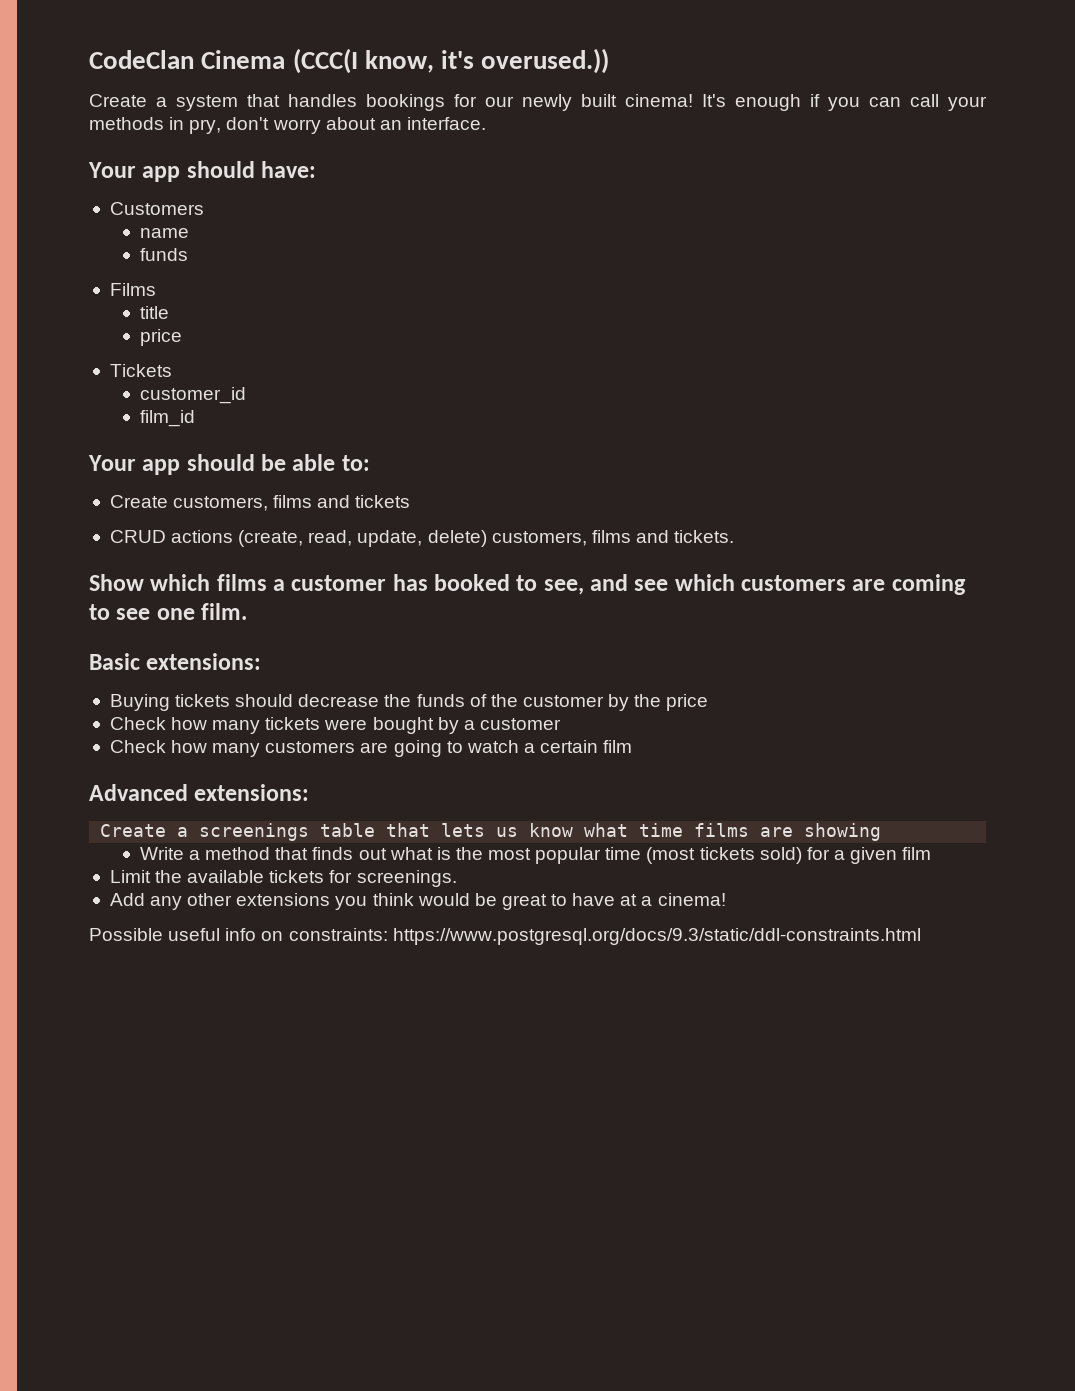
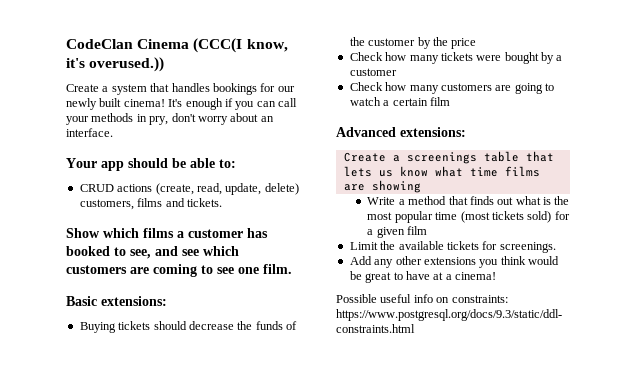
- Your app should have:
- Customers
- name
- funds
- Films
- title
- price
- Tickets
- customer_id
- film_id
- Create customers, films and tickets

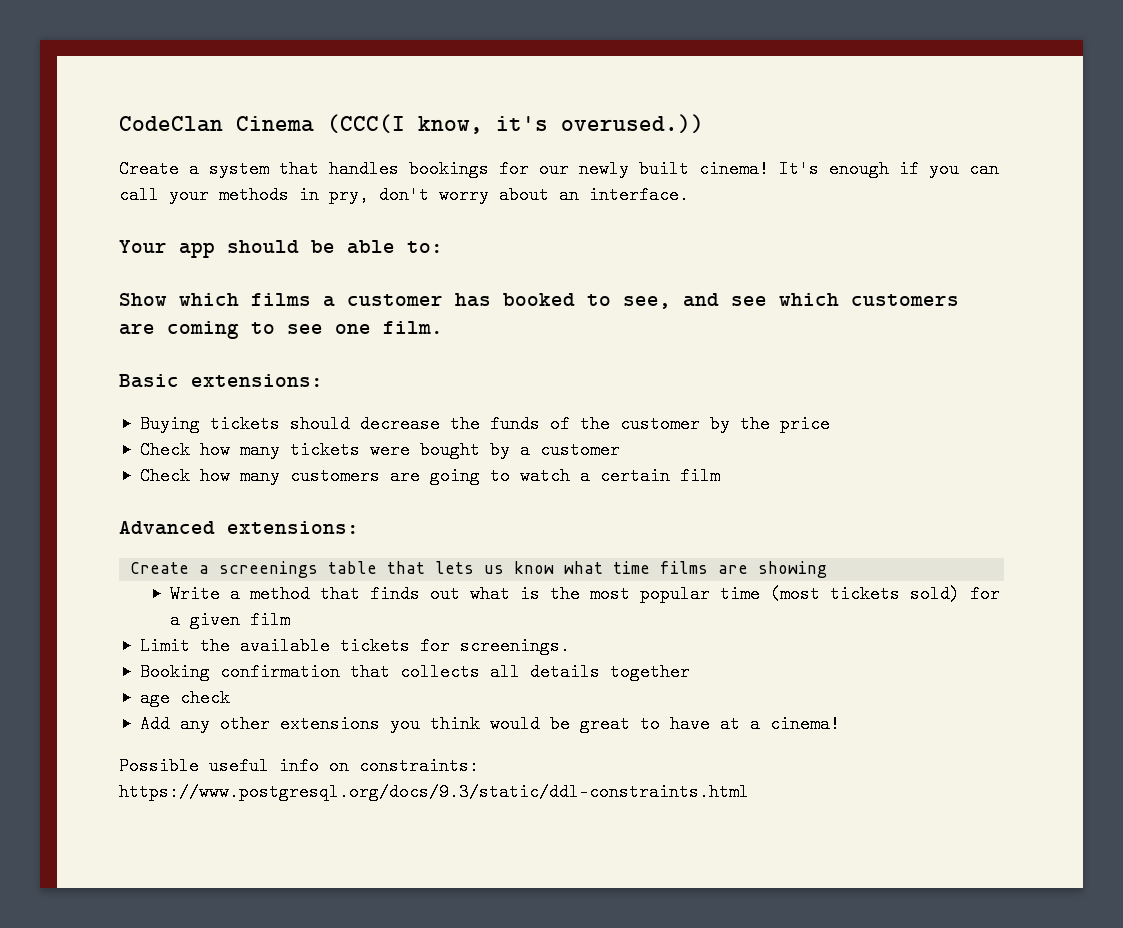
- CRUD actions (create, read, update, delete) customers, films and tickets.
+ Booking confirmation that collects all details together
+ age check

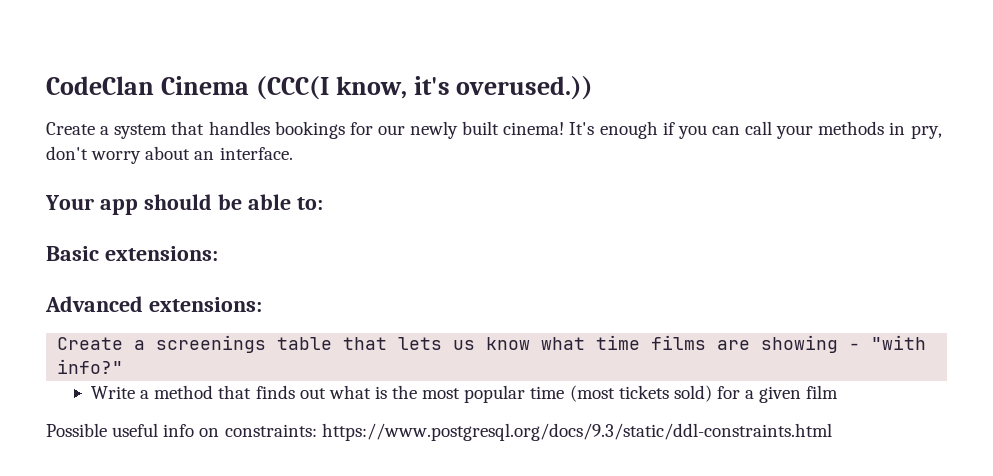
- Show which films a customer has booked to see, and see which customers are coming to see one film.
  Basic extensions:
- Buying tickets should decrease the funds of the customer by the price
- Check how many tickets were bought by a customer
- Check how many customers are going to watch a certain film
- Create a screenings table that lets us know what time films are showing
+ Create a screenings table that lets us know what time films are showing - "with info?"
- Limit the available tickets for screenings.
- Booking confirmation that collects all details together
- age check
- Add any other extensions you think would be great to have at a cinema!

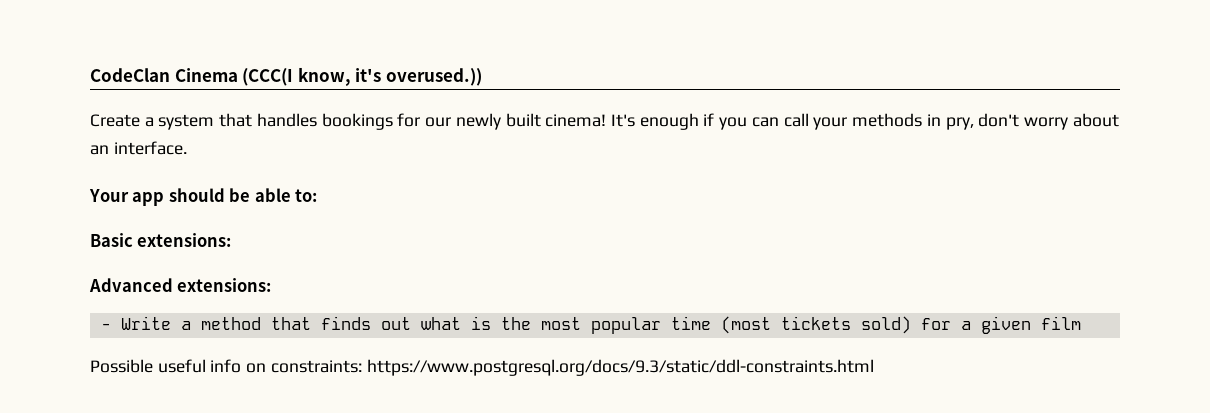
- Create a screenings table that lets us know what time films are showing - "with info?"
- Write a method that finds out what is the most popular time (most tickets sold) for a given film
+ - Write a method that finds out what is the most popular time (most tickets sold) for a given film

